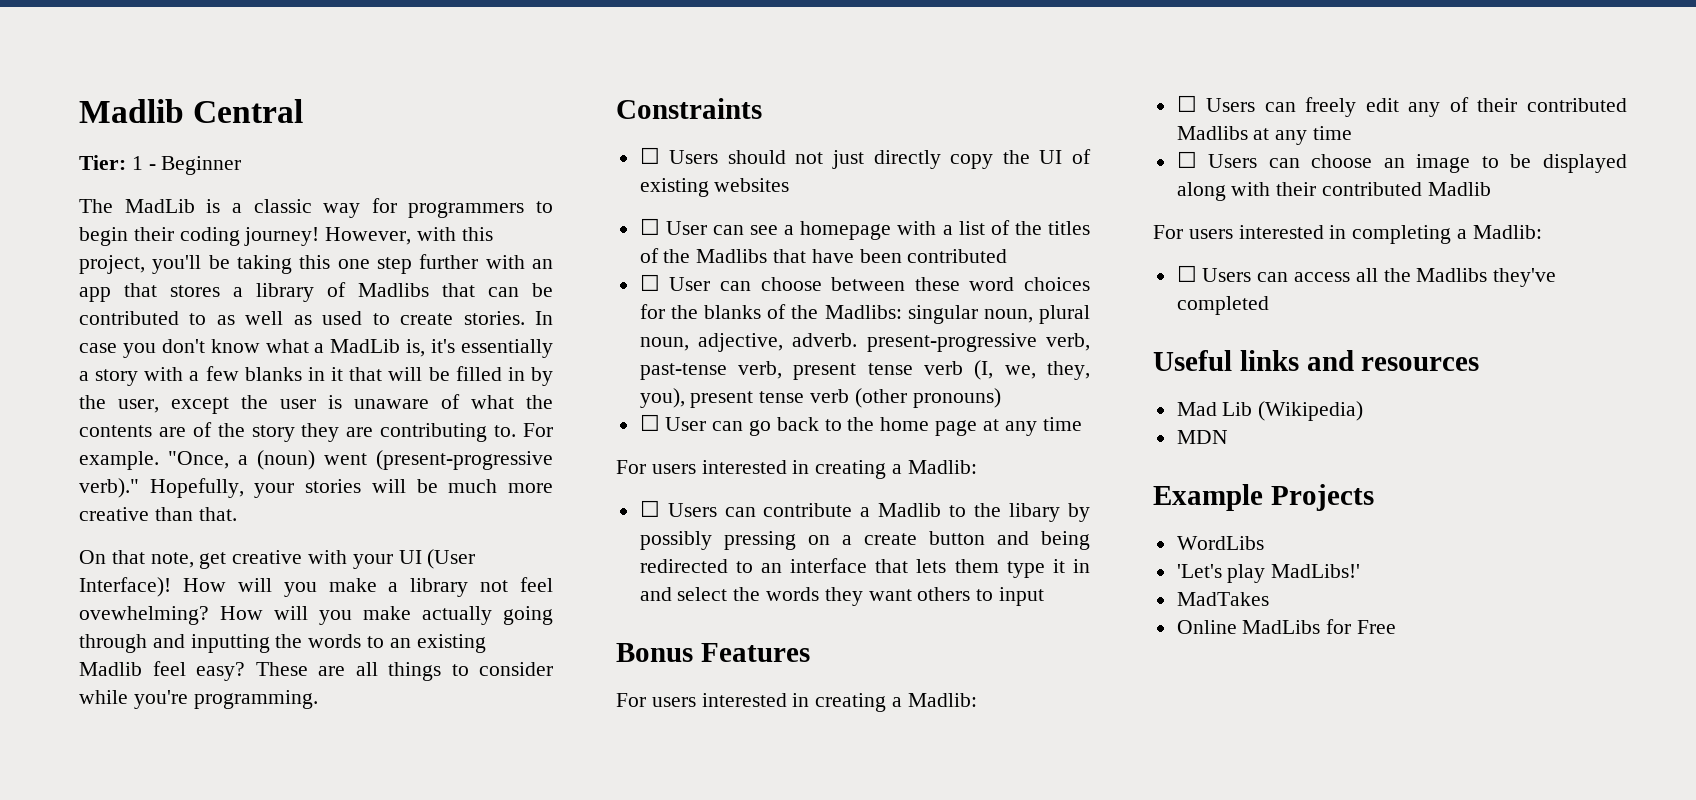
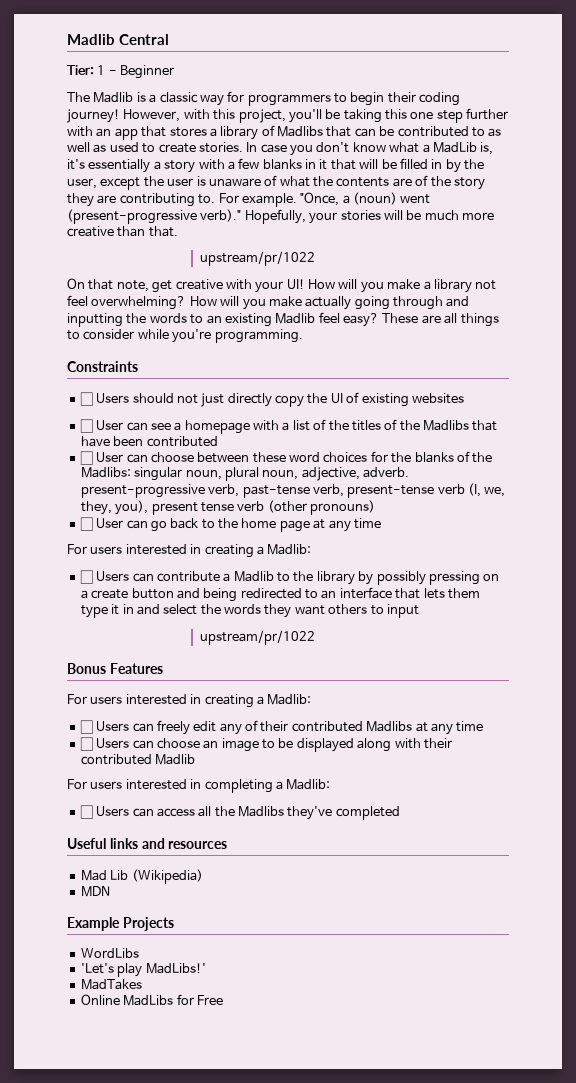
- The MadLib is a classic way for programmers to begin their coding journey!
+ The Madlib is a classic way for programmers to begin their coding journey!
  Hopefully, your stories will be much more creative than that.
+ upstream/pr/1022
- On that note, get creative with your UI (User Interface)!
+ On that note, get creative with your UI!
- How will you make a library not feel ovewhelming?
+ How will you make a library not feel overwhelming?
- ☐ User can choose between these word choices for the blanks of the Madlibs: singular noun, plural noun, adjective, adverb. present-progressive verb, past-tense verb, present tense verb (I, we, they, you), present tense verb (other pronouns)
+ ☐ User can choose between these word choices for the blanks of the Madlibs: singular noun, plural noun, adjective, adverb. present-progressive verb, past-tense verb, present-tense verb (I, we, they, you), present tense verb (other pronouns)
- ☐ Users can contribute a Madlib to the libary by possibly pressing on a create button and being redirected to an interface that lets them type it in and select the words they want others to input
+ ☐ Users can contribute a Madlib to the library by possibly pressing on a create button and being redirected to an interface that lets them type it in and select the words they want others to input
+ upstream/pr/1022

